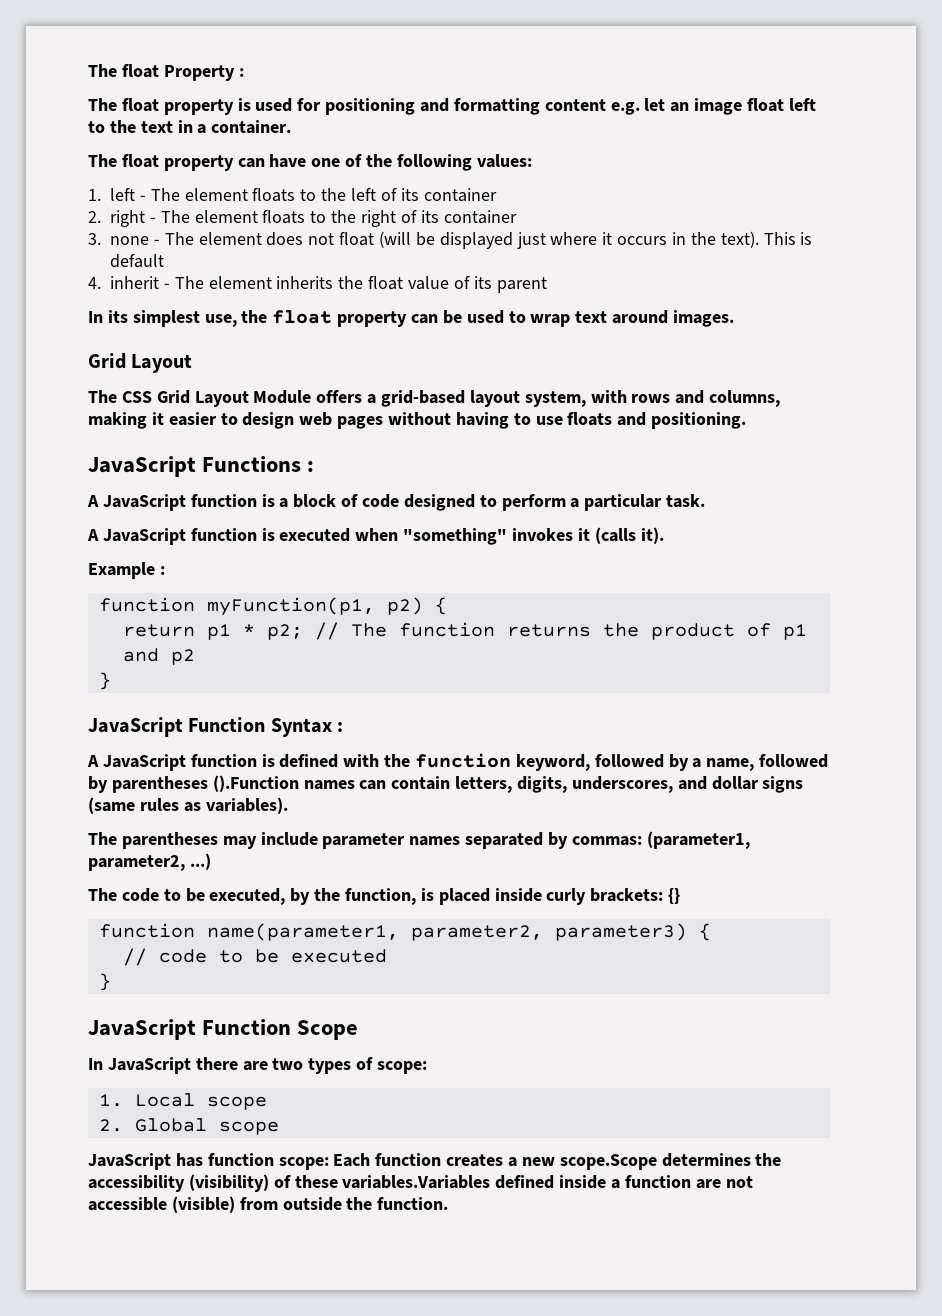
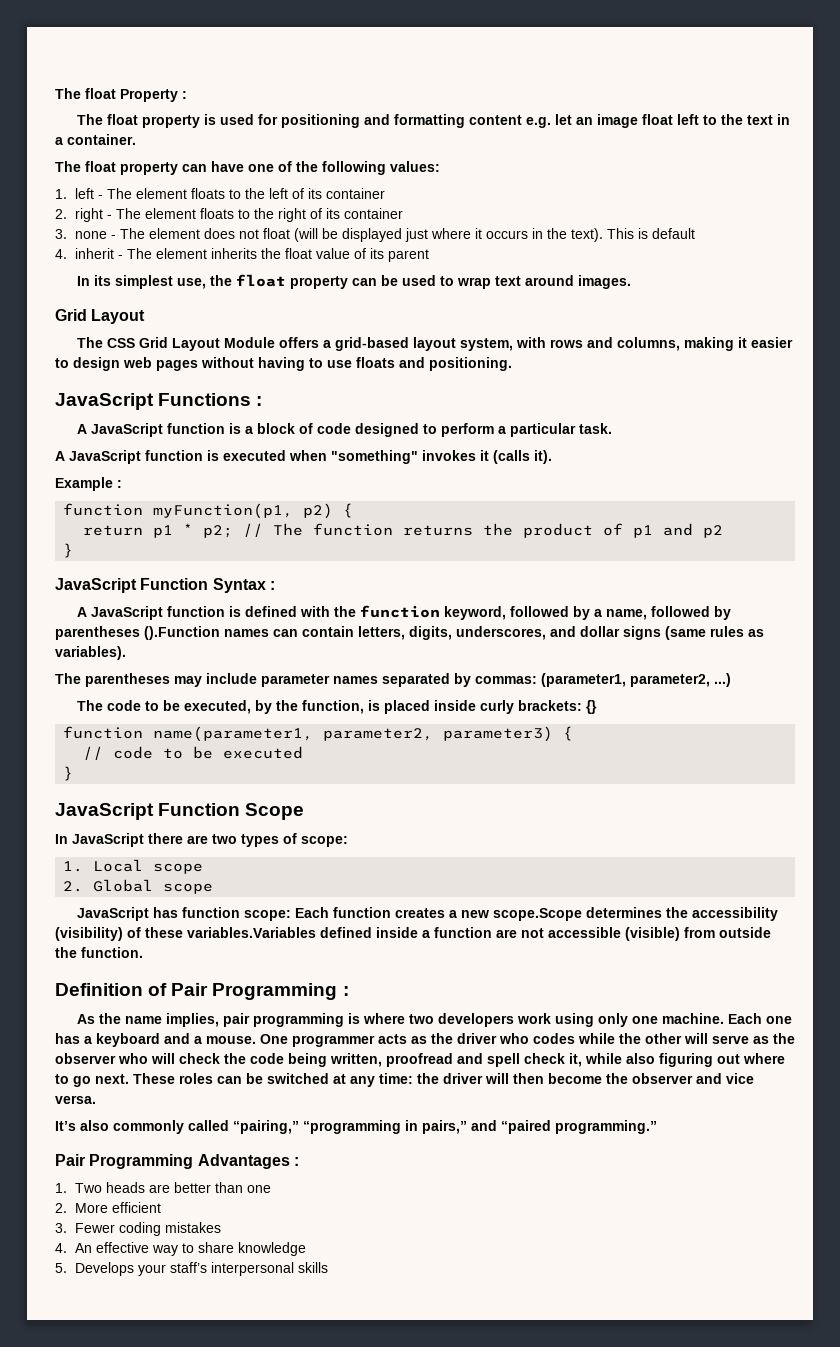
+ Definition of Pair Programming :
+ As the name implies, pair programming is where two developers work using only one machine. Each one has a keyboard and a mouse. One programmer acts as the driver who codes while the other will serve as the observer who will check the code being written, proofread and spell check it, while also figuring out where to go next. These roles can be switched at any time: the driver will then become the observer and vice versa.
+ It’s also commonly called “pairing,” “programming in pairs,” and “paired programming.”
+ Pair Programming Advantages :
+ 1. Two heads are better than one
+ 2. More efficient
+ 3. Fewer coding mistakes
+ 4. An effective way to share knowledge
+ 5. Develops your staff’s interpersonal skills

